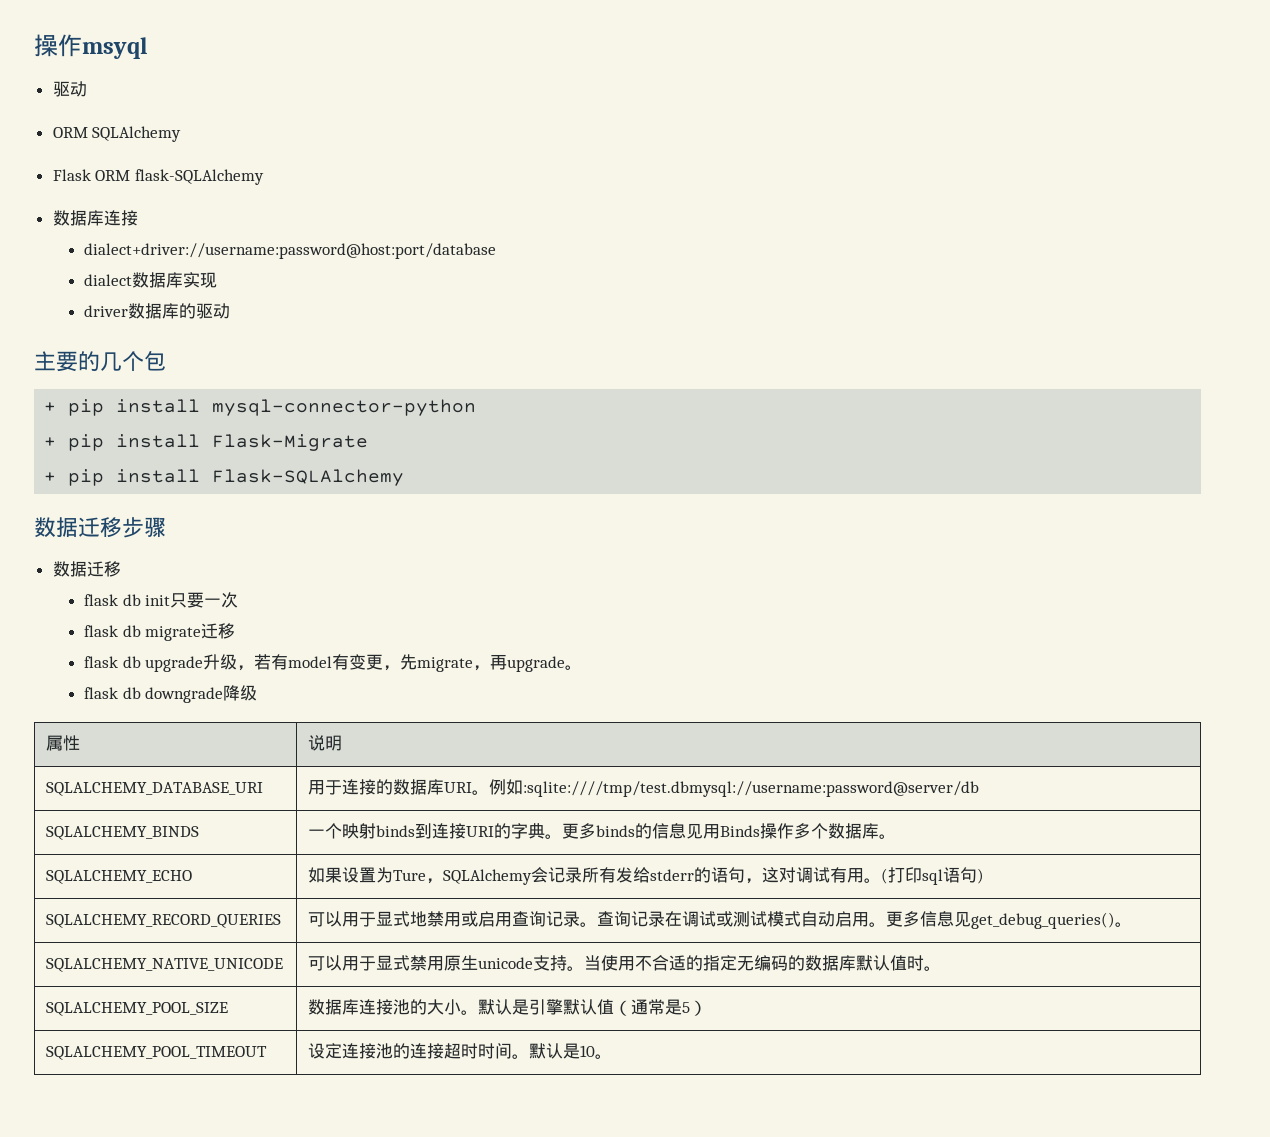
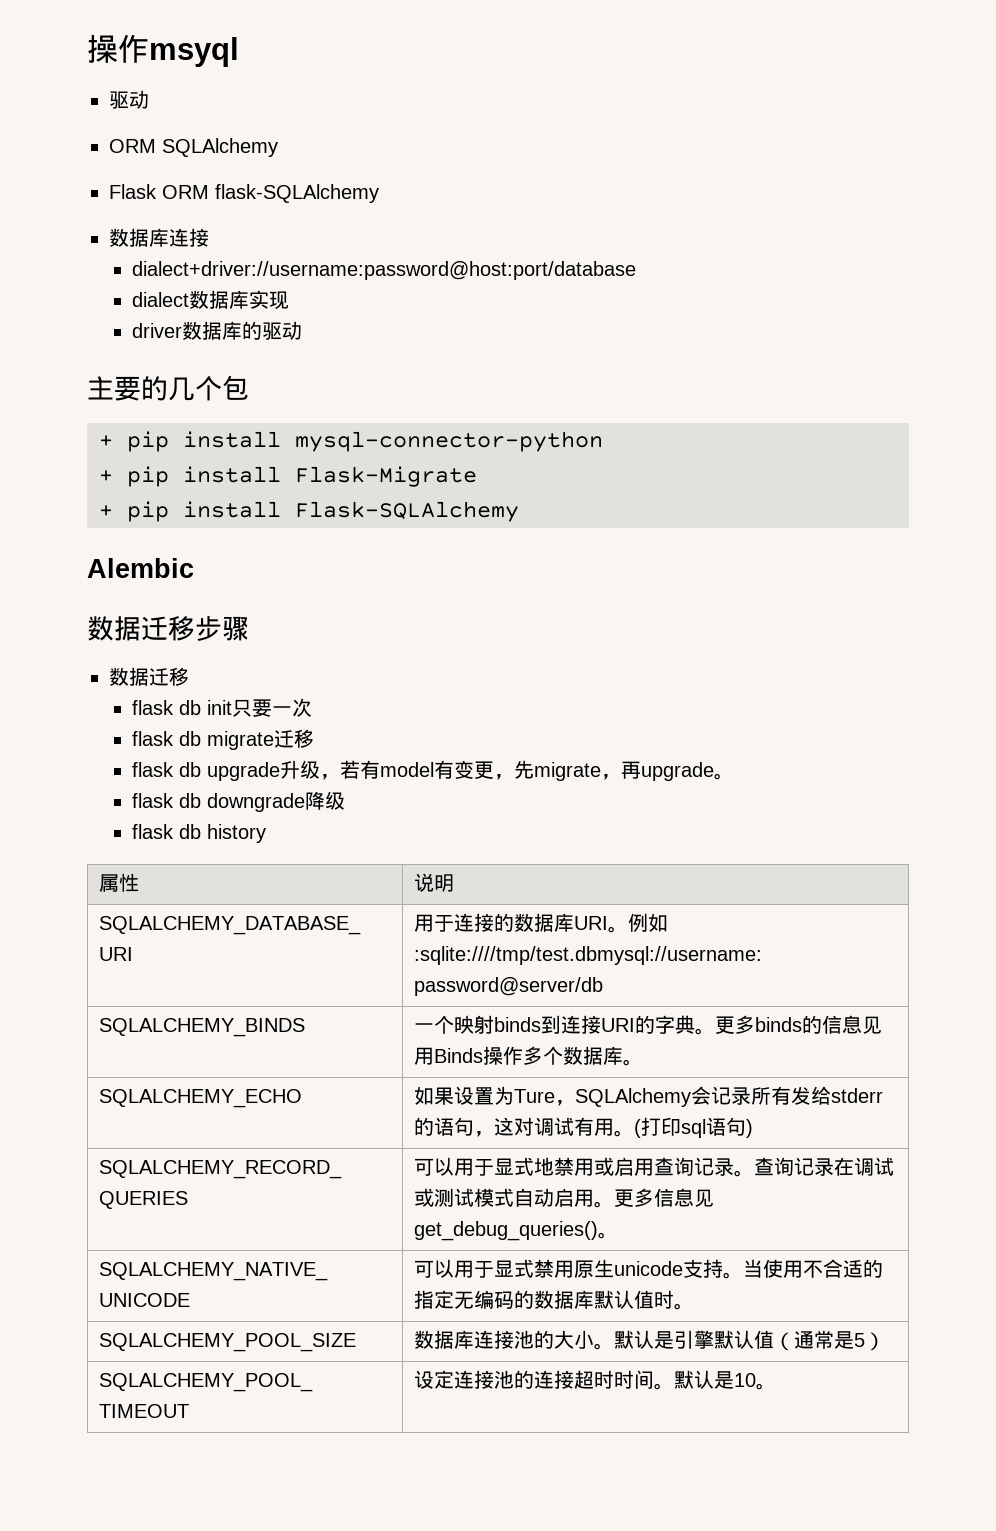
+ Alembic
+ flask db history

